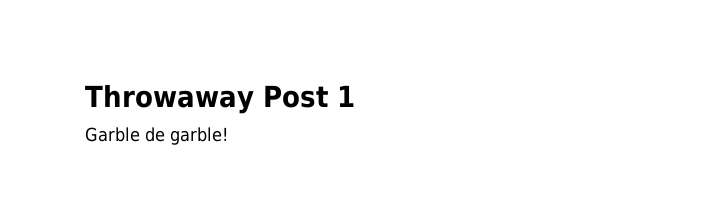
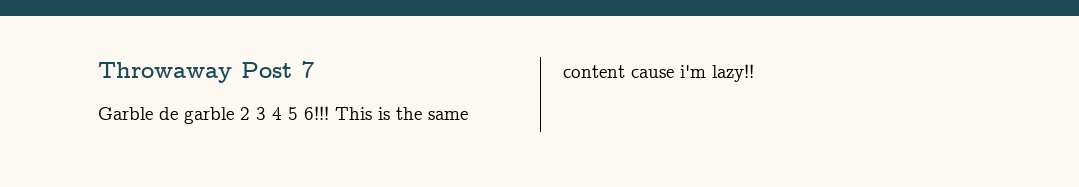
- Throwaway Post 1
+ Throwaway Post 7
- Garble de garble!
+ Garble de garble 2 3 4 5 6!!! This is the same content cause i'm lazy!!

